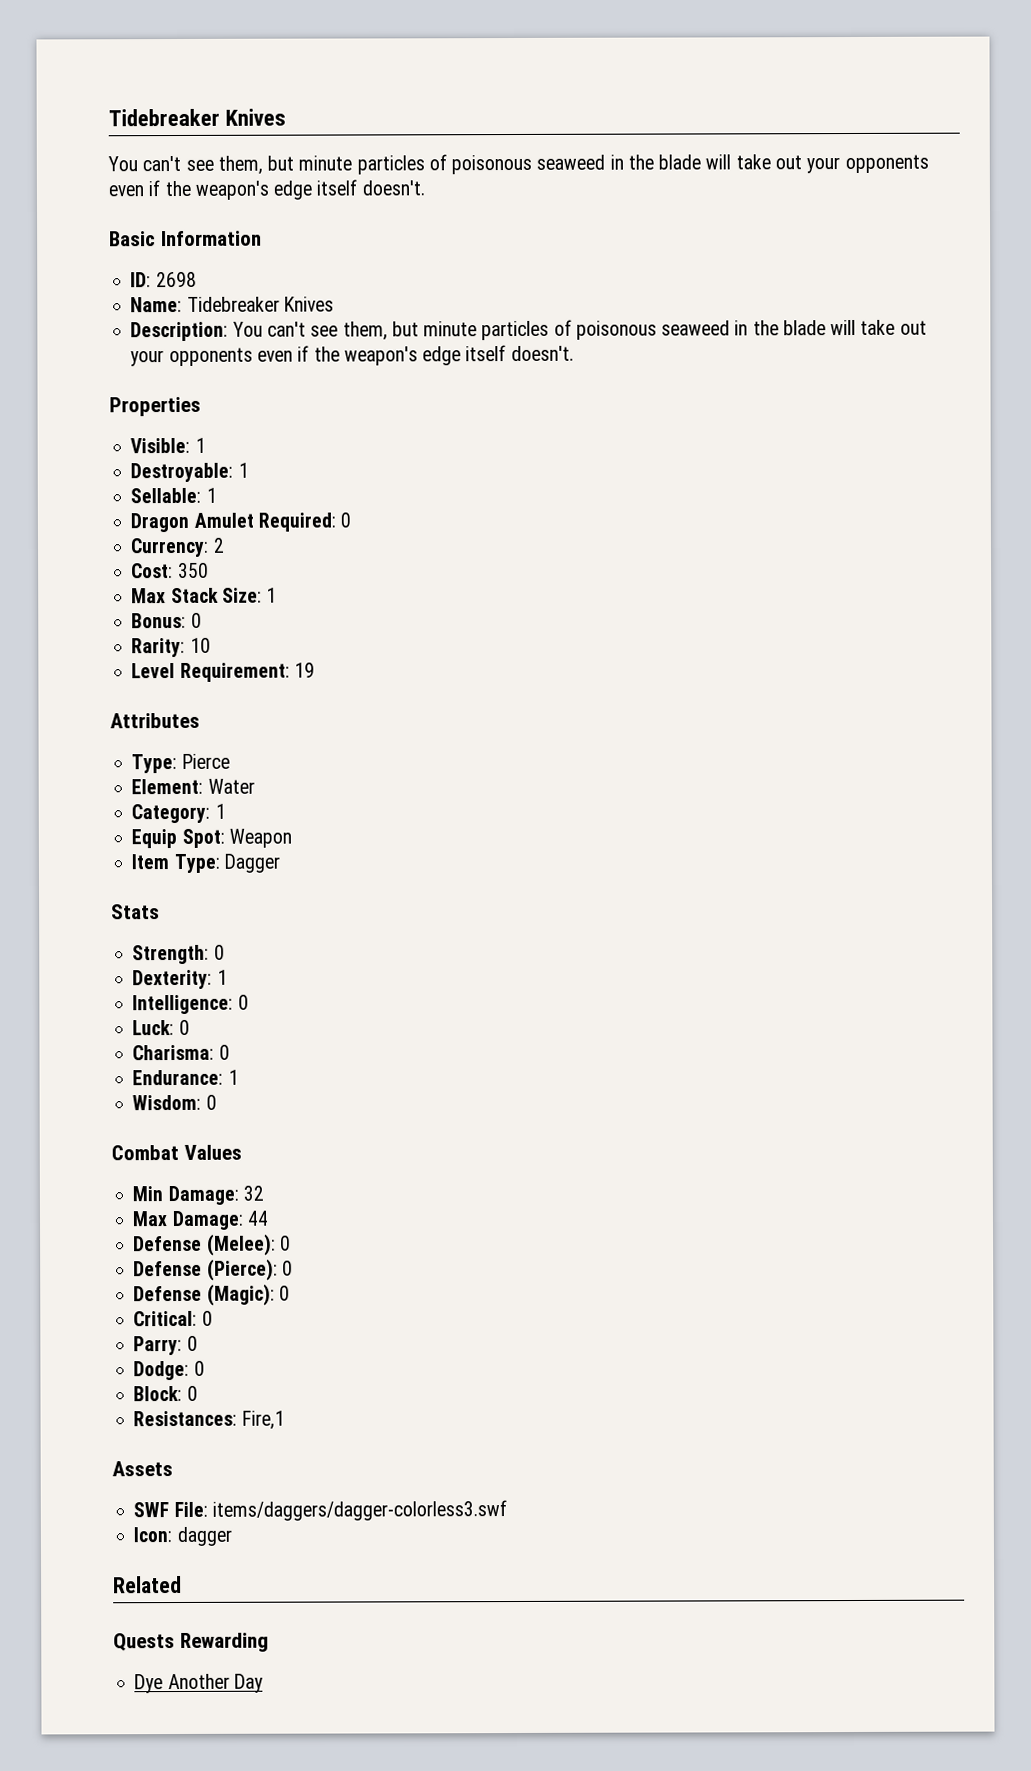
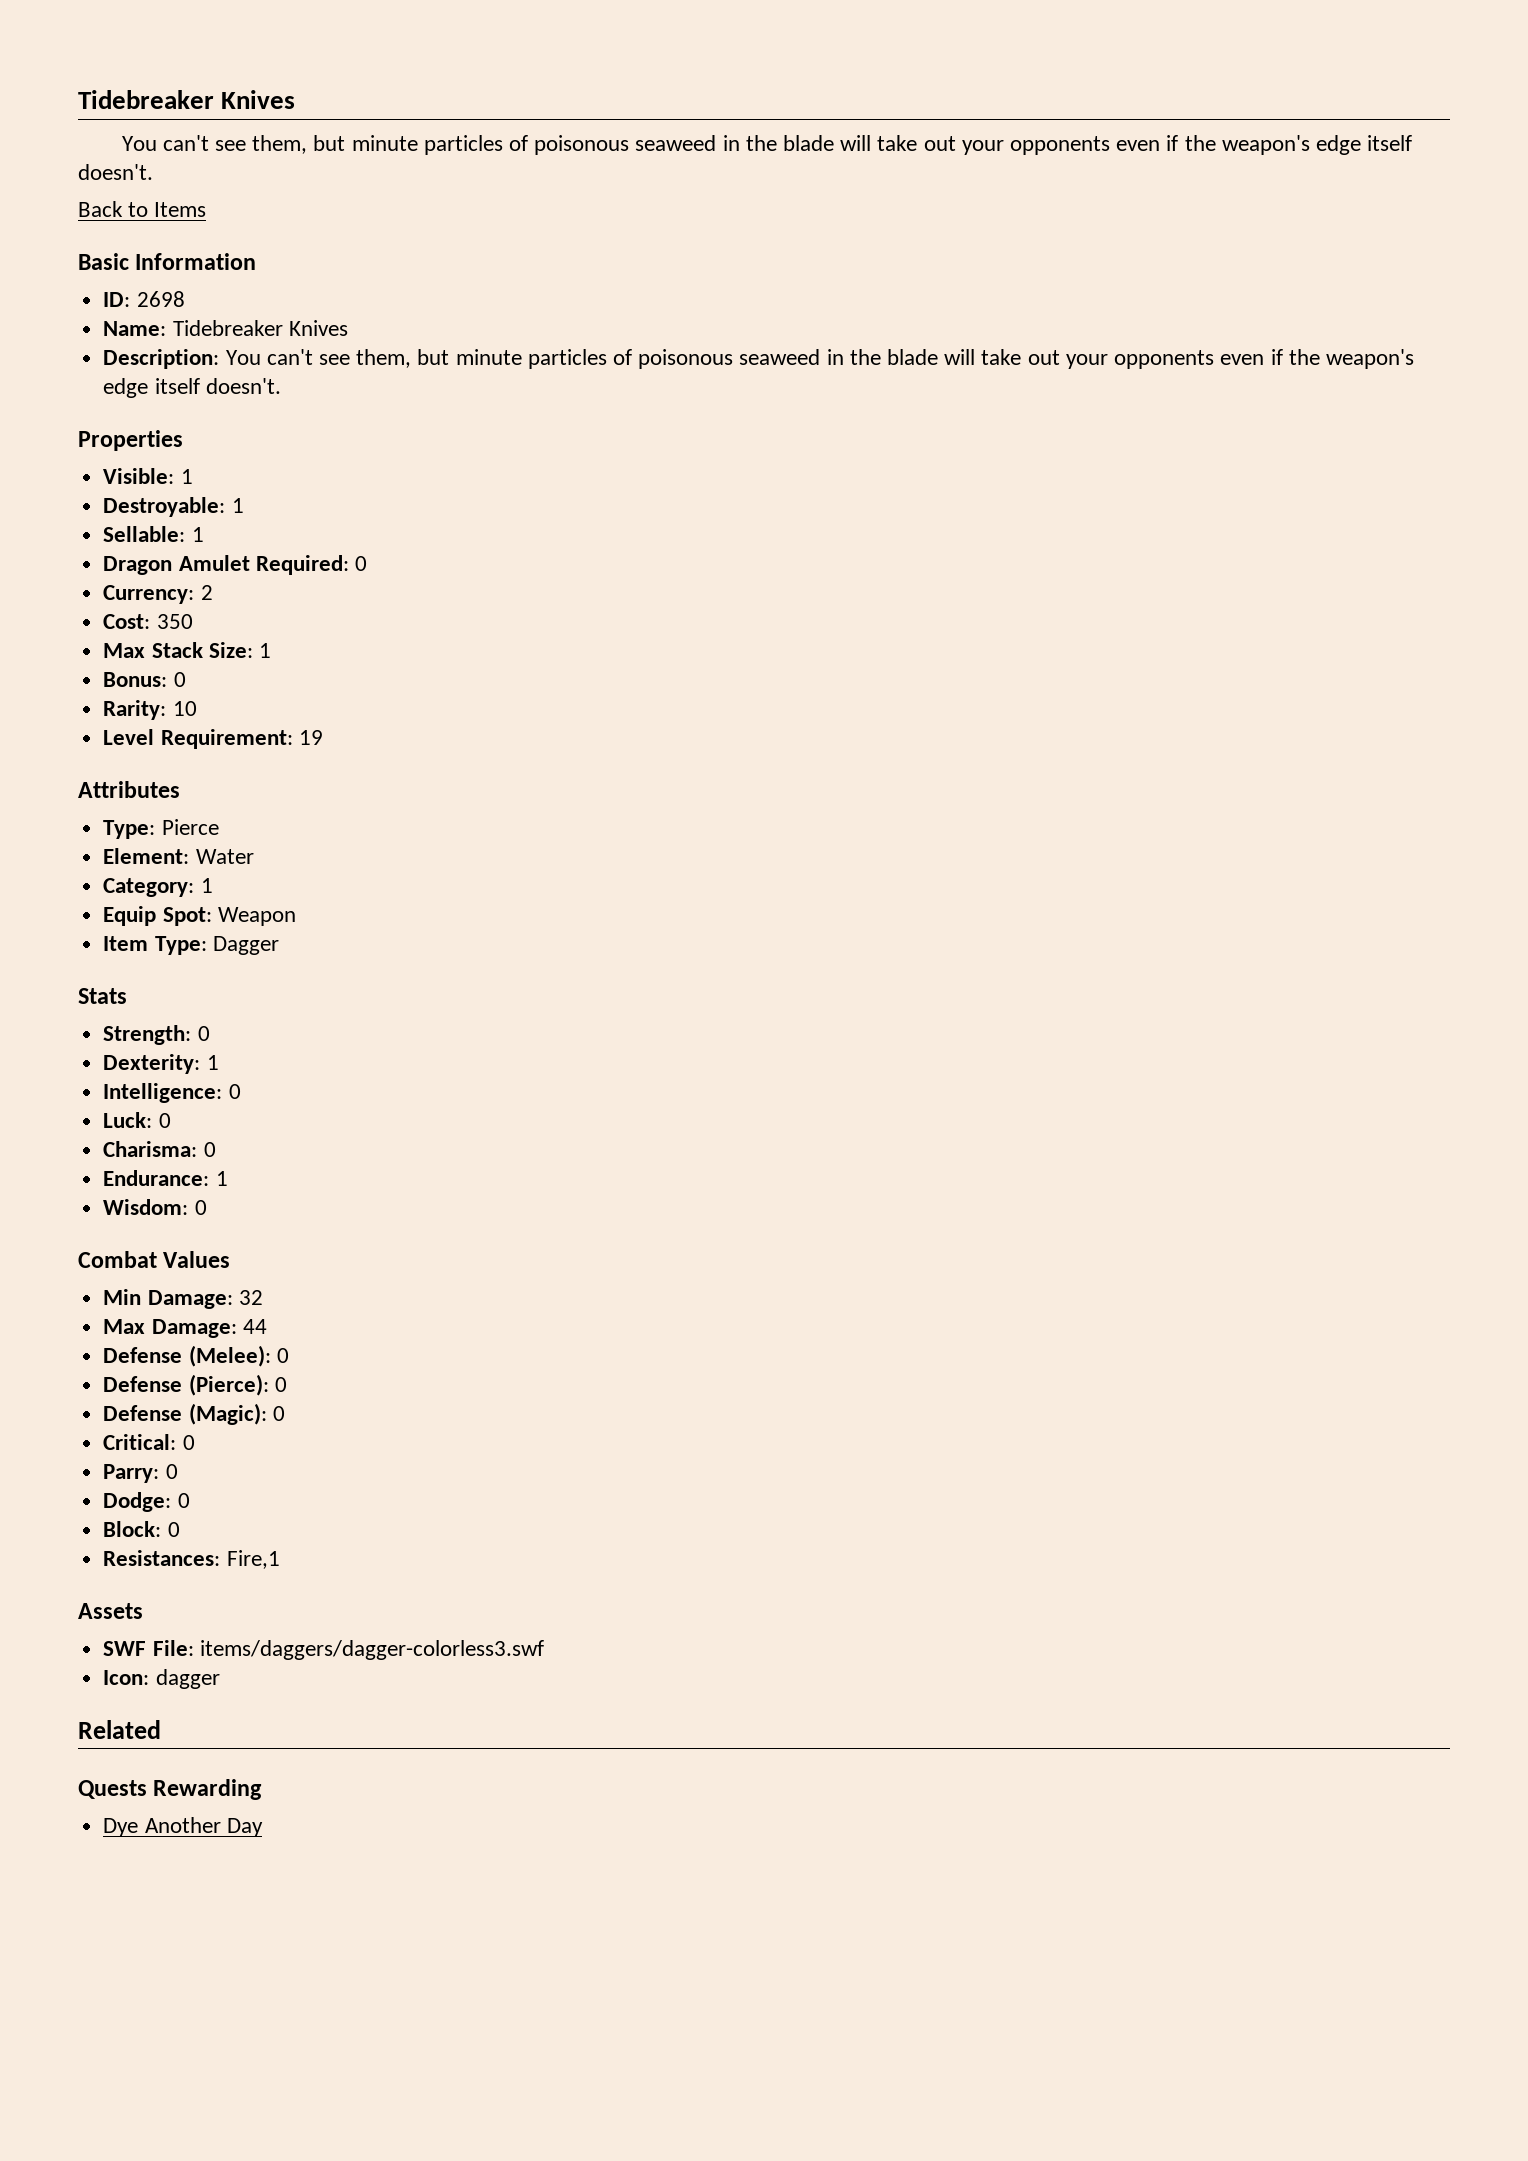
+ Back to Items

